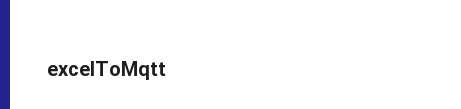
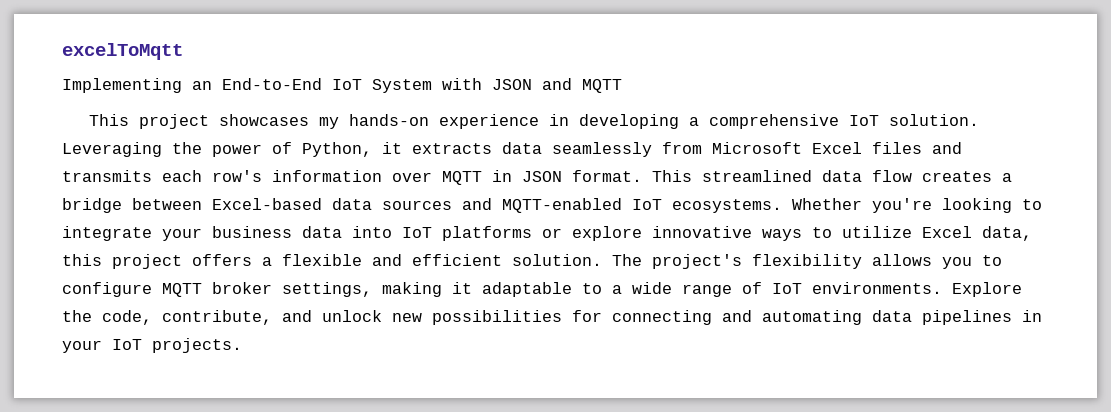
+ Implementing an End-to-End IoT System with JSON and MQTT
+ This project showcases my hands-on experience in developing a comprehensive IoT solution. Leveraging the power of Python, it extracts data seamlessly from Microsoft Excel files and transmits each row's information over MQTT in JSON format. This streamlined data flow creates a bridge between Excel-based data sources and MQTT-enabled IoT ecosystems. Whether you're looking to integrate your business data into IoT platforms or explore innovative ways to utilize Excel data, this project offers a flexible and efficient solution. The project's flexibility allows you to configure MQTT broker settings, making it adaptable to a wide range of IoT environments. Explore the code, contribute, and unlock new possibilities for connecting and automating data pipelines in your IoT projects.

